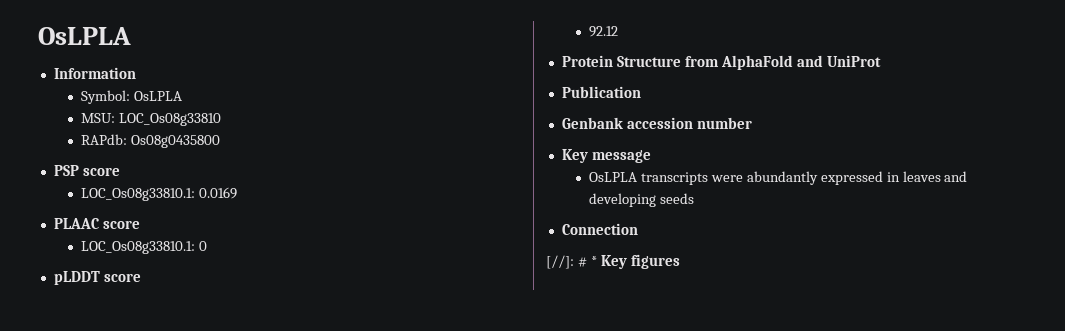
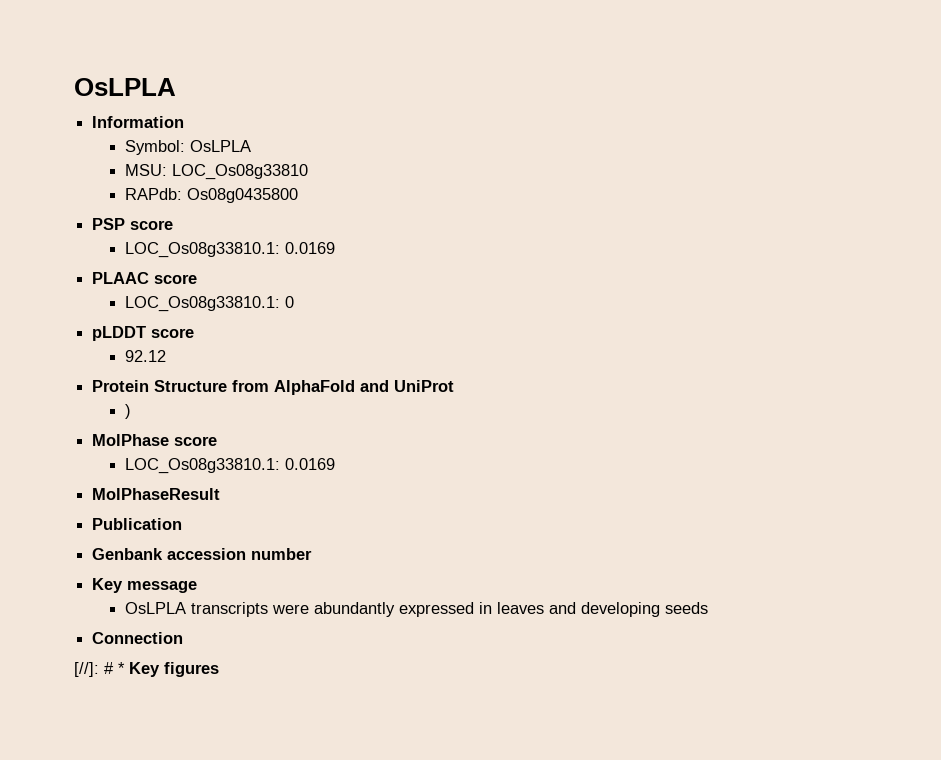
+ )
+ MolPhase score
+ LOC_Os08g33810.1: 0.0169
+ MolPhaseResult

